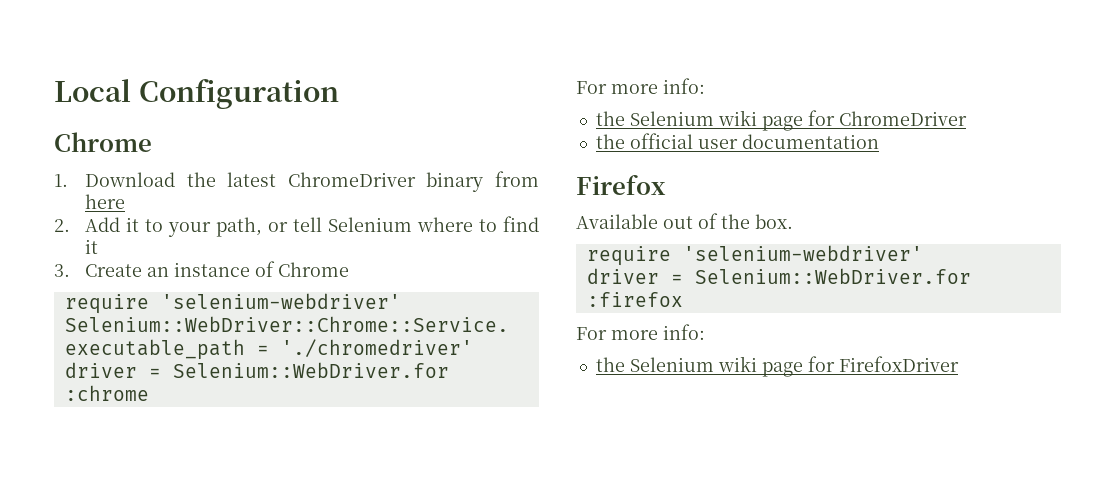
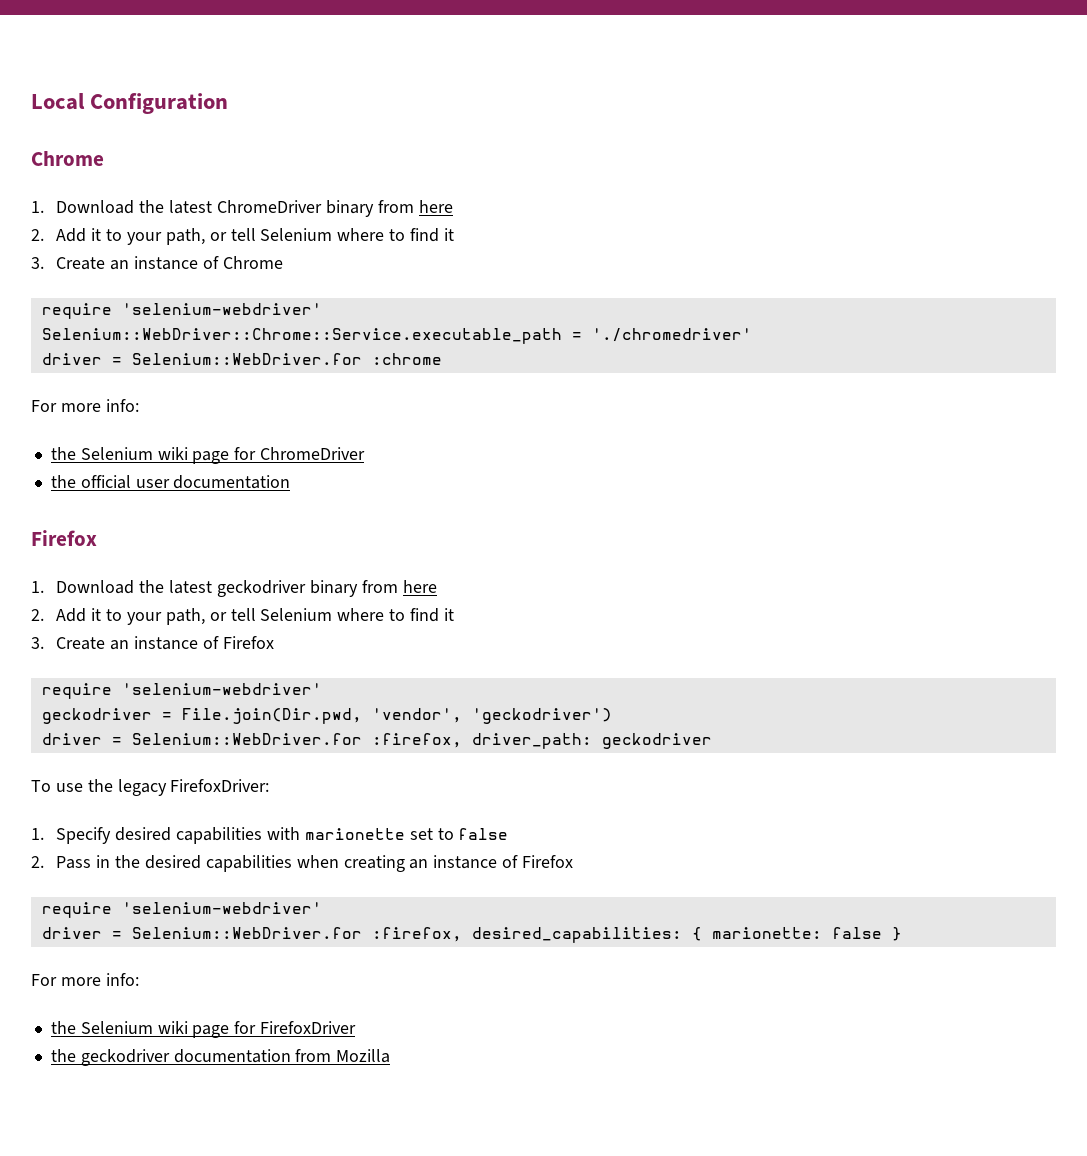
- Available out of the box.
+ 1. Download the latest geckodriver binary from here
+ 2. Add it to your path, or tell Selenium where to find it
+ 3. Create an instance of Firefox
+ require 'selenium-webdriver'
+ geckodriver = File.join(Dir.pwd, 'vendor', 'geckodriver')
+ driver = Selenium::WebDriver.for :firefox, driver_path: geckodriver
+ To use the legacy FirefoxDriver:
+ 1. Specify desired capabilities with marionette set to false
+ 2. Pass in the desired capabilities when creating an instance of Firefox
- driver = Selenium::WebDriver.for :firefox
+ driver = Selenium::WebDriver.for :firefox, desired_capabilities: { marionette: false }
+ the geckodriver documentation from Mozilla

